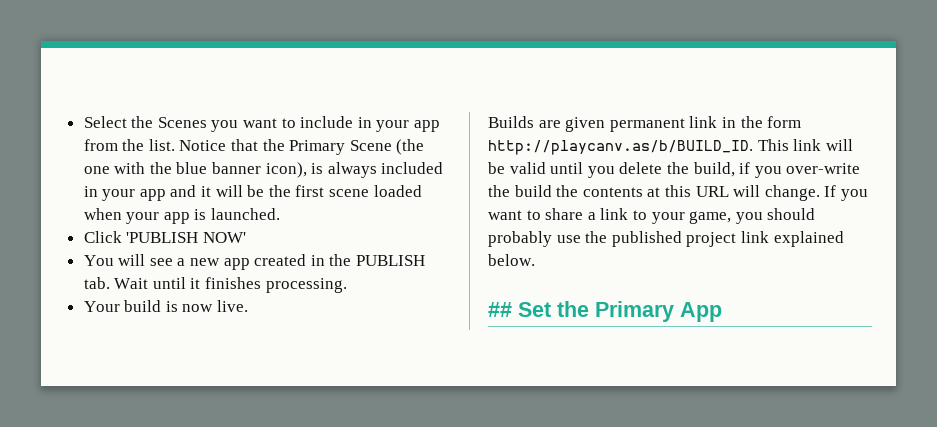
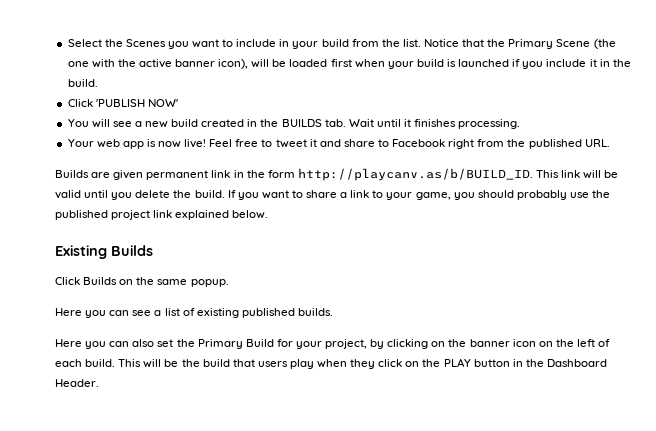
- Select the Scenes you want to include in your app from the list.
+ Select the Scenes you want to include in your build from the list.
- Notice that the Primary Scene (the one with the blue banner icon), is always included in your app and it will be the first scene loaded when your app is launched.
+ Notice that the Primary Scene (the one with the active banner icon), will be loaded first when your build is launched if you include it in the build.
- You will see a new app created in the PUBLISH tab. Wait until it finishes processing.
+ You will see a new build created in the BUILDS tab. Wait until it finishes processing.
- Your build is now live.
+ Your web app is now live! Feel free to tweet it and share to Facebook right from the published URL.
- Builds are given permanent link in the form http://playcanv.as/b/BUILD_ID. This link will be valid until you delete the build, if you over-write the build the contents at this URL will change.
+ Builds are given permanent link in the form http://playcanv.as/b/BUILD_ID. This link will be valid until you delete the build.
- ## Set the Primary App
+ Existing Builds
+ Click Builds on the same popup.
+ Here you can see a list of existing published builds.
+ Here you can also set the Primary Build for your project, by clicking on the banner icon on the left of each build. This will be the build that users play when they click on the PLAY button in the Dashboard Header.

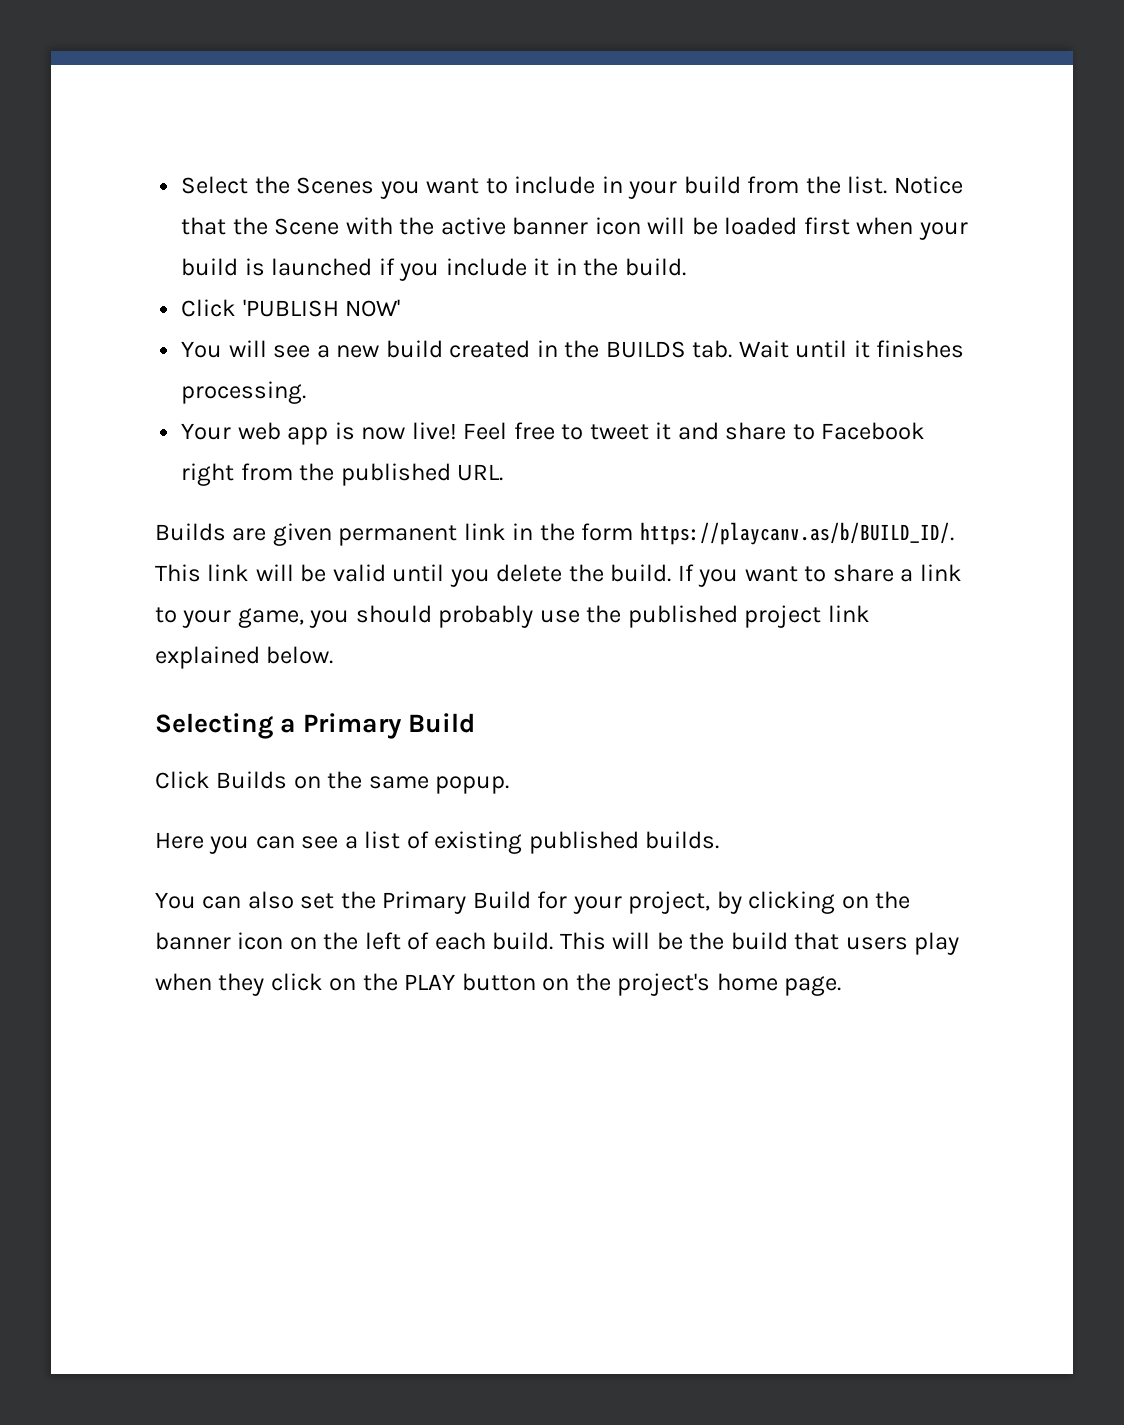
- Notice that the Primary Scene (the one with the active banner icon), will be loaded first when your build is launched if you include it in the build.
+ Notice that the Scene with the active banner icon will be loaded first when your build is launched if you include it in the build.
- Builds are given permanent link in the form http://playcanv.as/b/BUILD_ID. This link will be valid until you delete the build.
+ Builds are given permanent link in the form https://playcanv.as/b/BUILD_ID/. This link will be valid until you delete the build.
- Existing Builds
+ Selecting a Primary Build
- Here you can also set the Primary Build for your project, by clicking on the banner icon on the left of each build.
+ You can also set the Primary Build for your project, by clicking on the banner icon on the left of each build.
- This will be the build that users play when they click on the PLAY button in the Dashboard Header.
+ This will be the build that users play when they click on the PLAY button on the project's home page.

